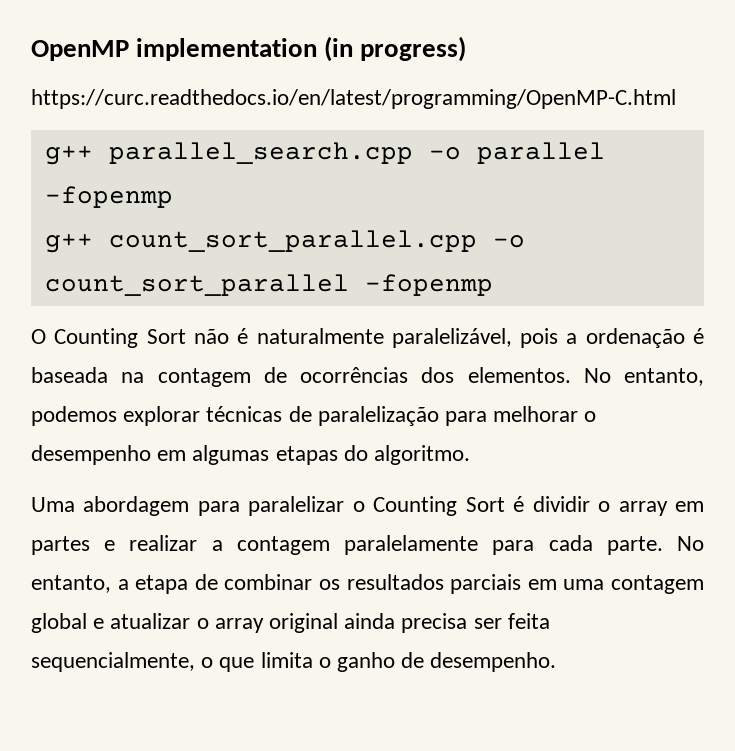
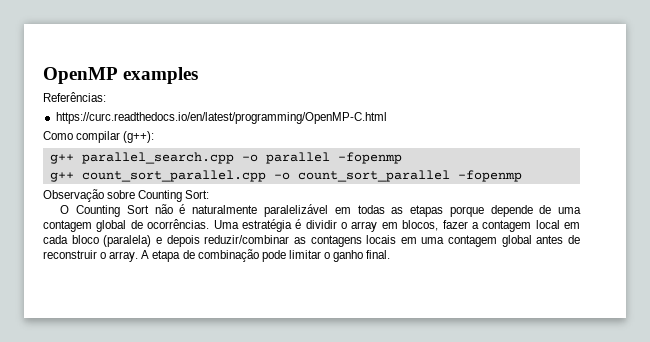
- OpenMP implementation (in progress)
+ OpenMP examples
+ Referências:
  https://curc.readthedocs.io/en/latest/programming/OpenMP-C.html
+ Como compilar (g++):
+ Observação sobre Counting Sort:
- O Counting Sort não é naturalmente paralelizável, pois a ordenação é baseada na contagem de ocorrências dos elementos. No entanto, podemos explorar técnicas de paralelização para melhorar o desempenho em algumas etapas do algoritmo.
- Uma abordagem para paralelizar o Counting Sort é dividir o array em partes e realizar a contagem paralelamente para cada parte. No entanto, a etapa de combinar os resultados parciais em uma contagem global e atualizar o array original ainda precisa ser feita sequencialmente, o que limita o ganho de desempenho.
+ O Counting Sort não é naturalmente paralelizável em todas as etapas porque depende de uma contagem global de ocorrências. Uma estratégia é dividir o array em blocos, fazer a contagem local em cada bloco (paralela) e depois reduzir/combinar as contagens locais em uma contagem global antes de reconstruir o array. A etapa de combinação pode limitar o ganho final.

